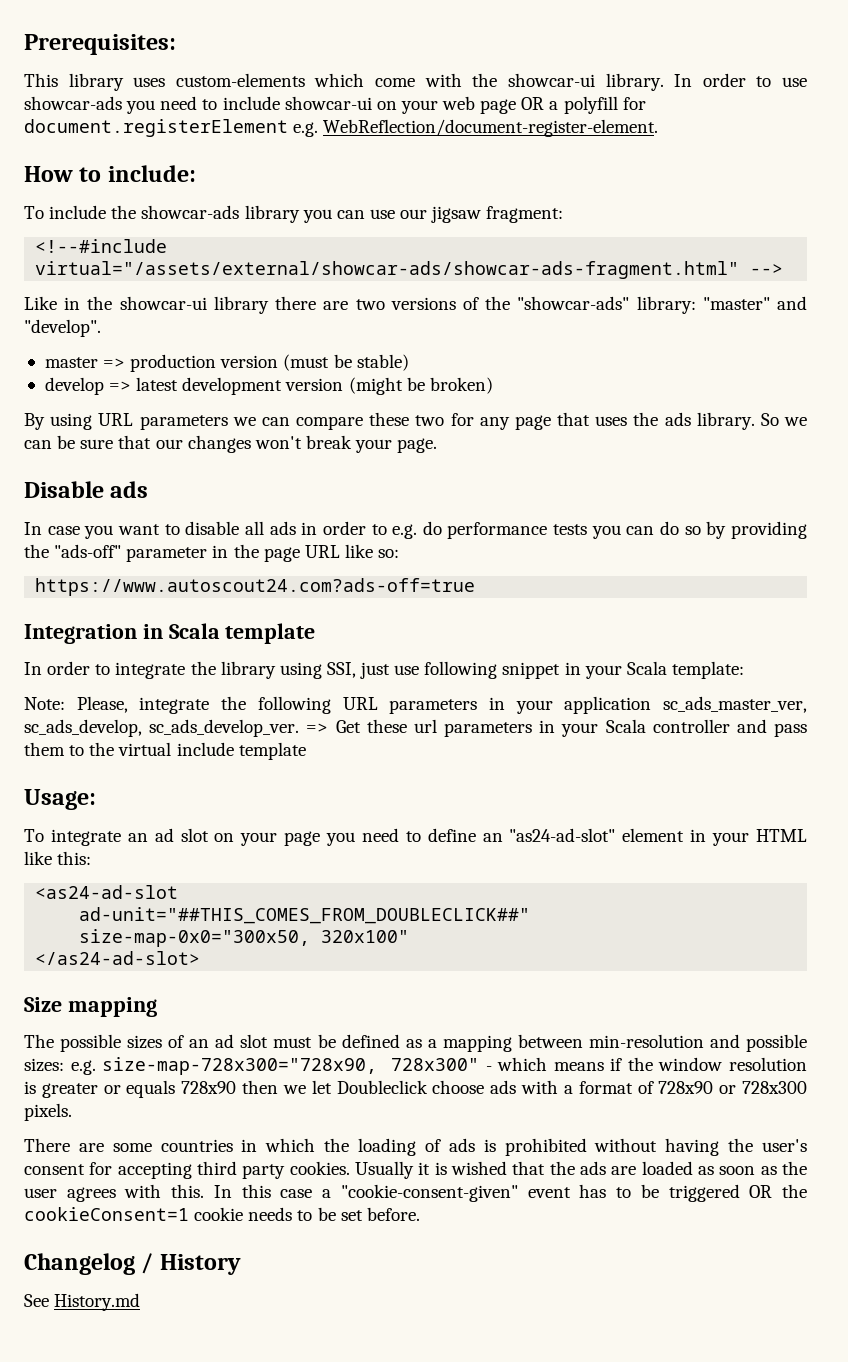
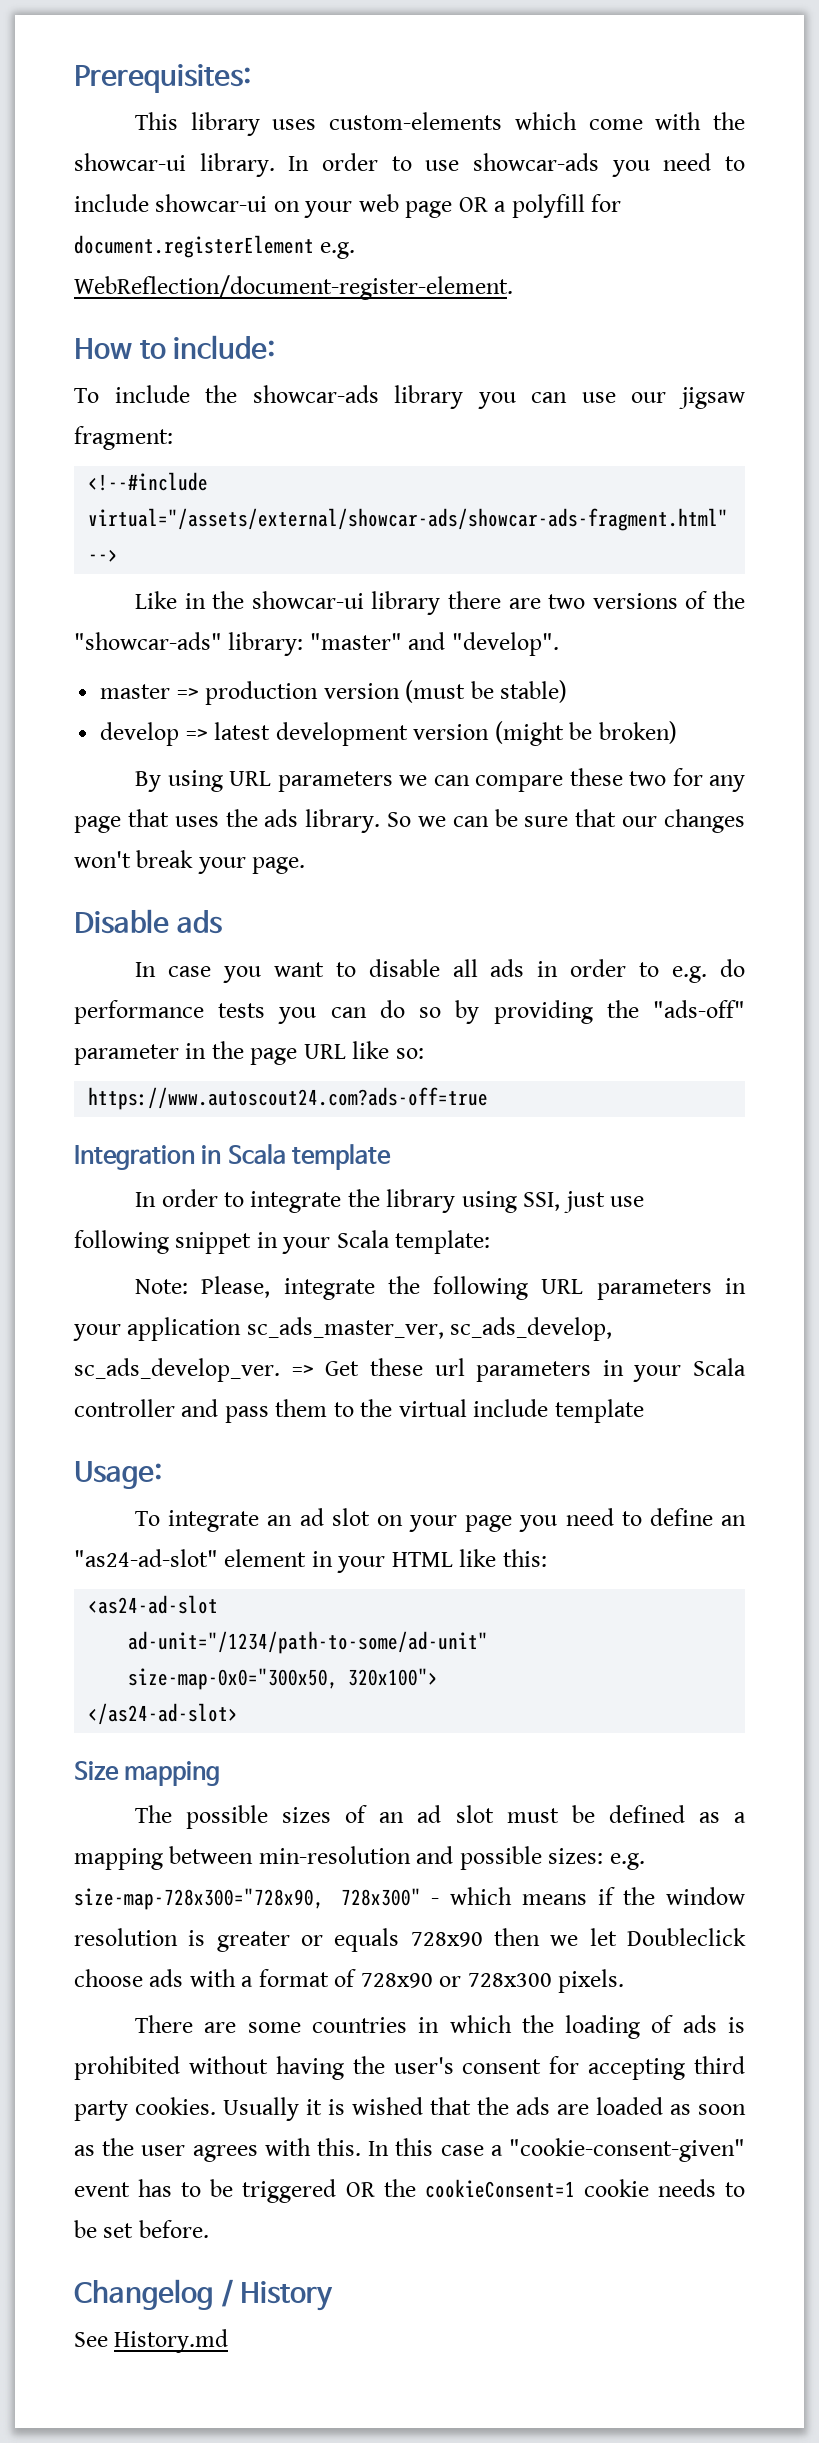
- ad-unit="##THIS_COMES_FROM_DOUBLECLICK##"
+ ad-unit="/1234/path-to-some/ad-unit"
- size-map-0x0="300x50, 320x100"
+ size-map-0x0="300x50, 320x100">

